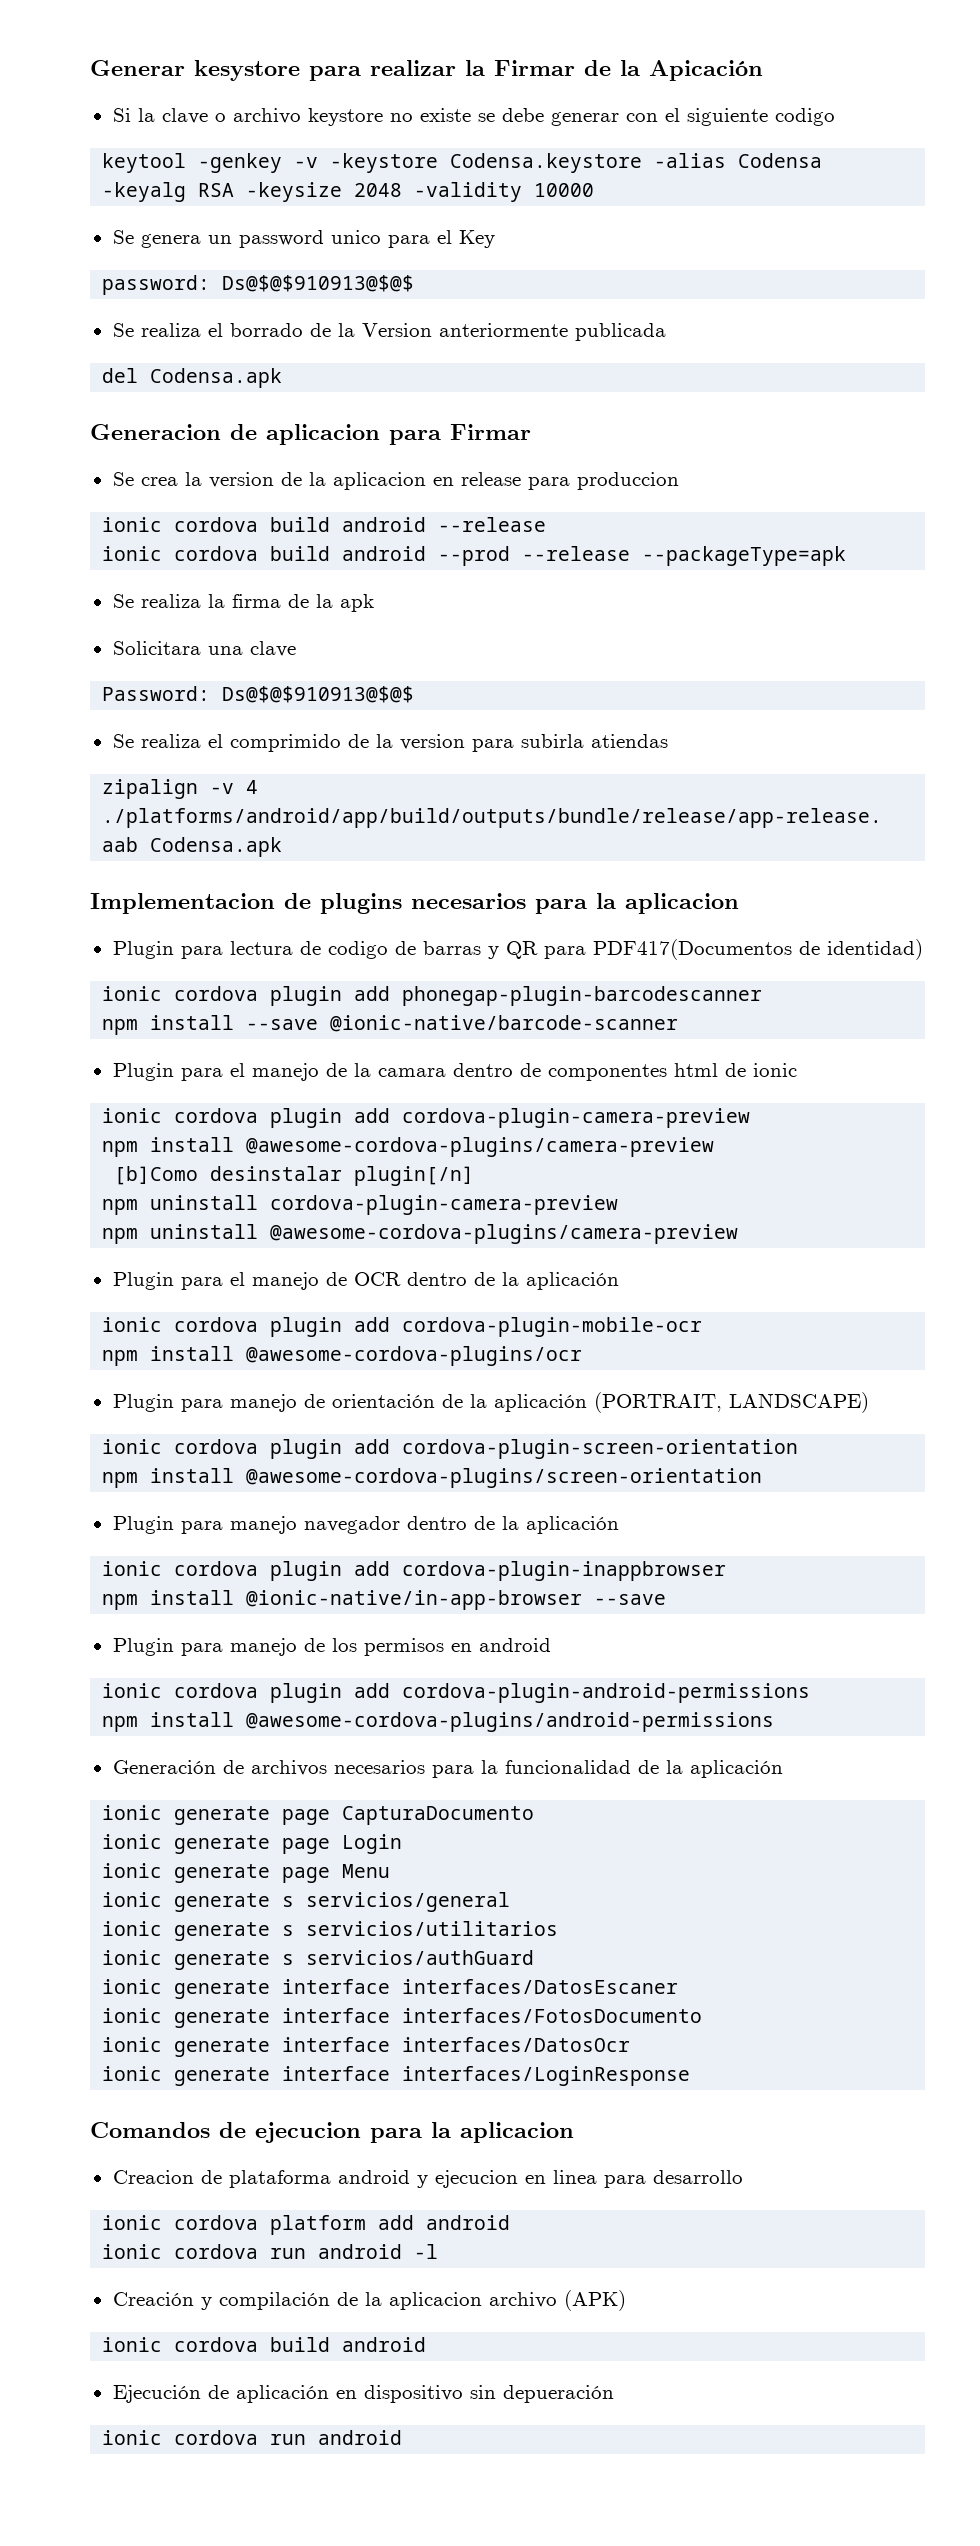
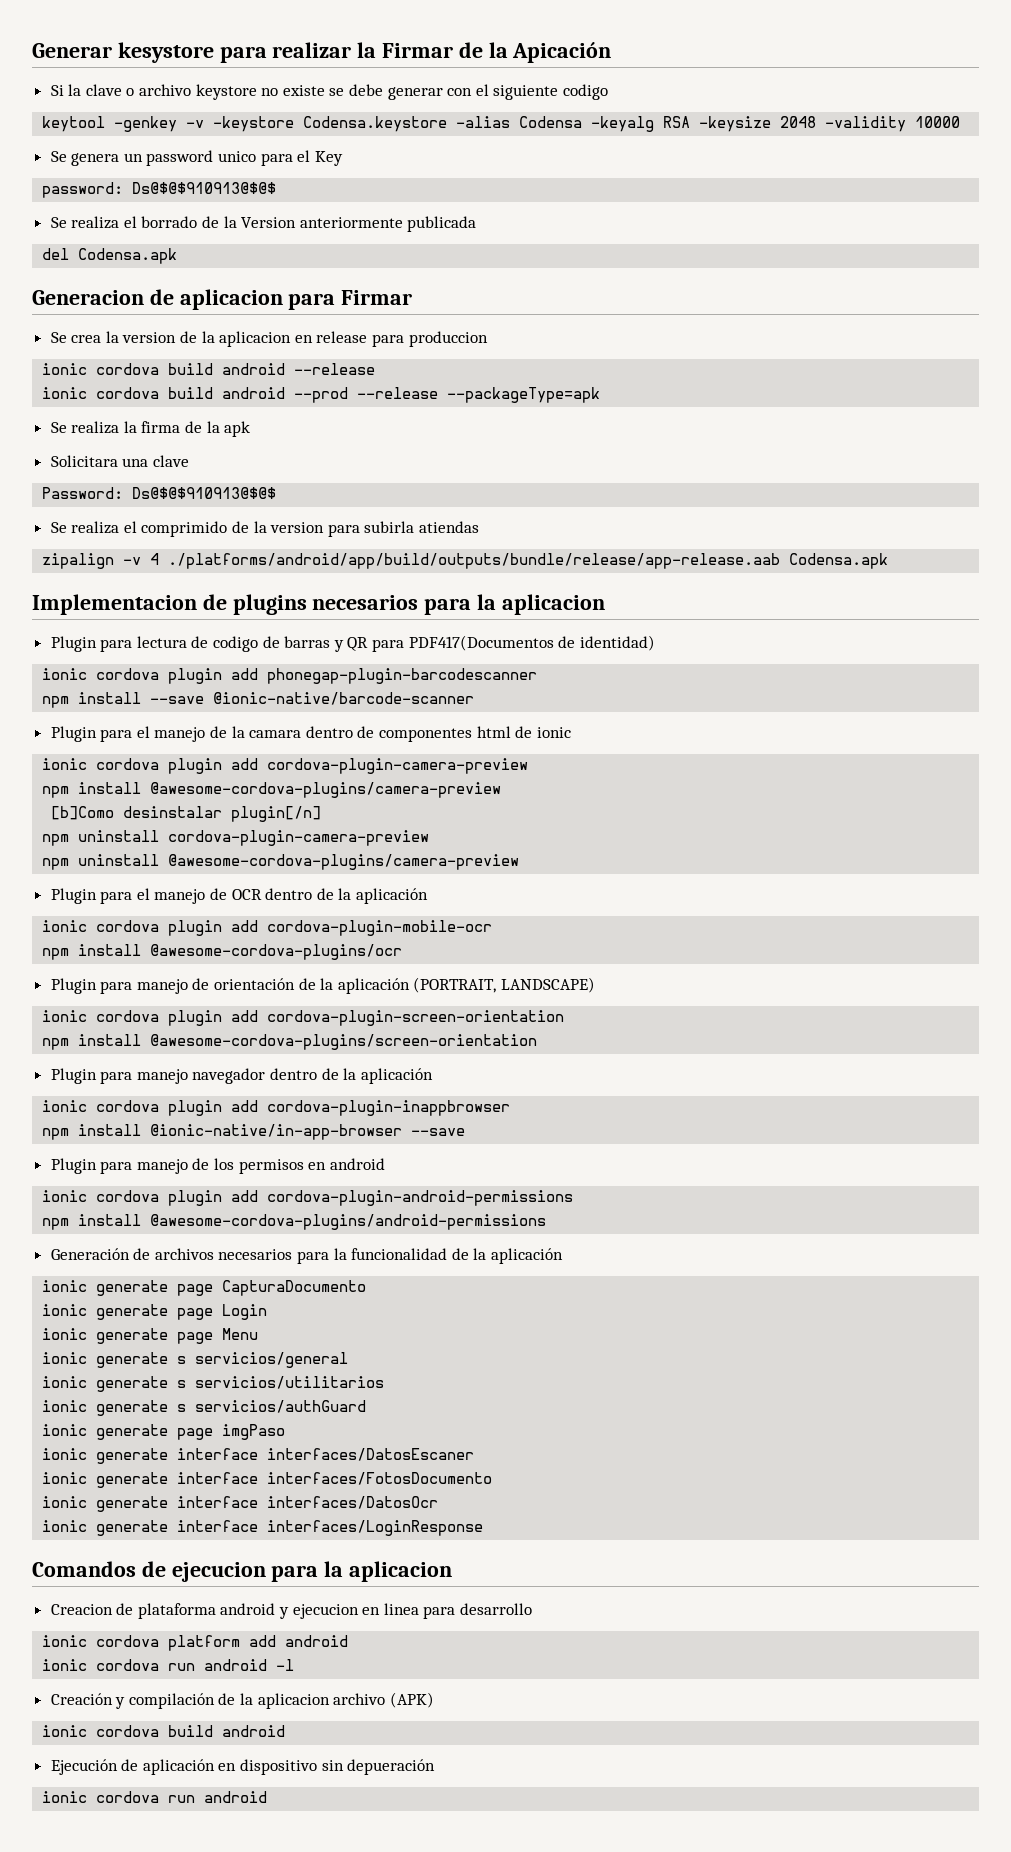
+ ionic generate page imgPaso

